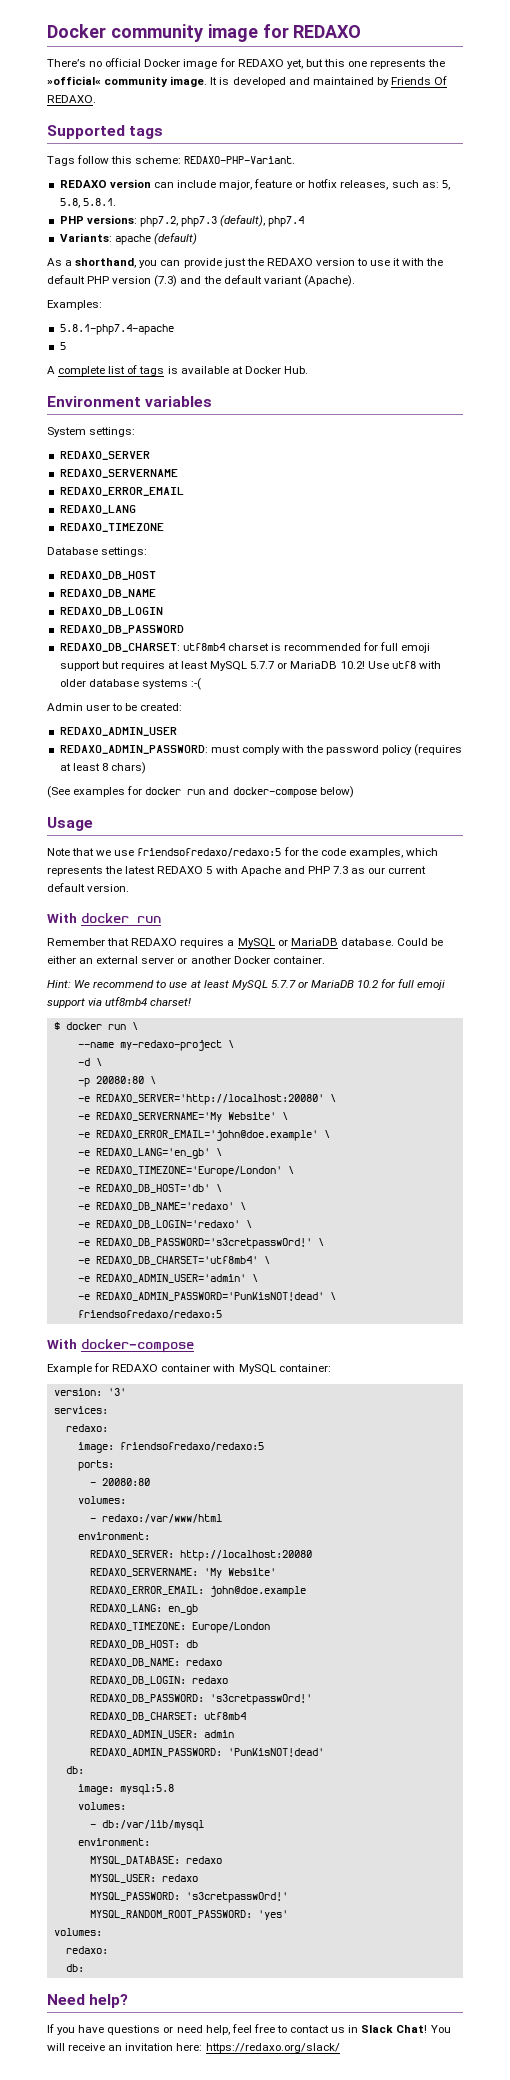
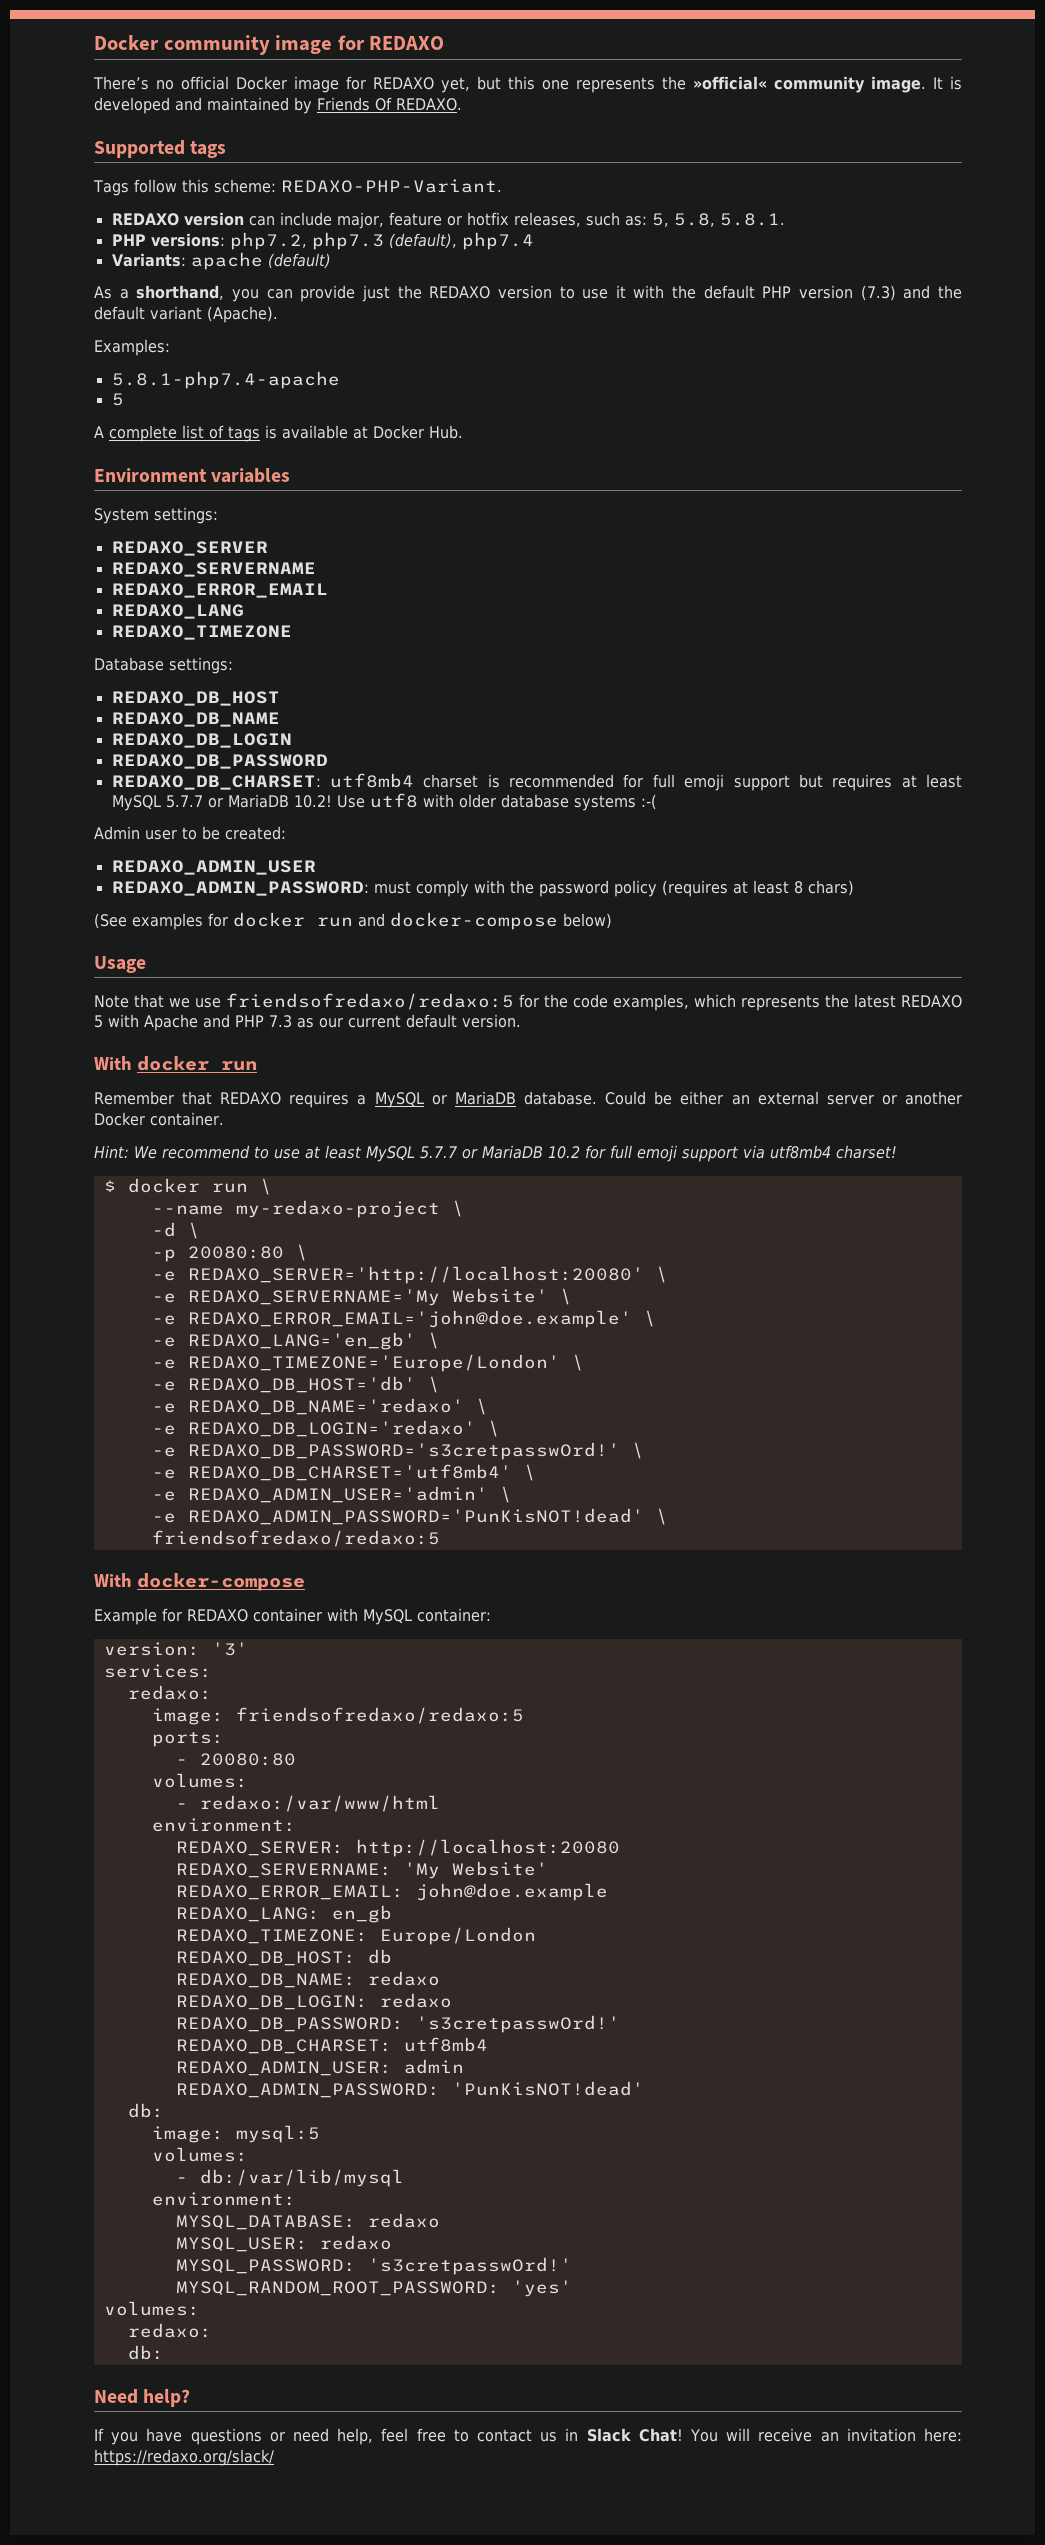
- image: mysql:5.8
+ image: mysql:5

